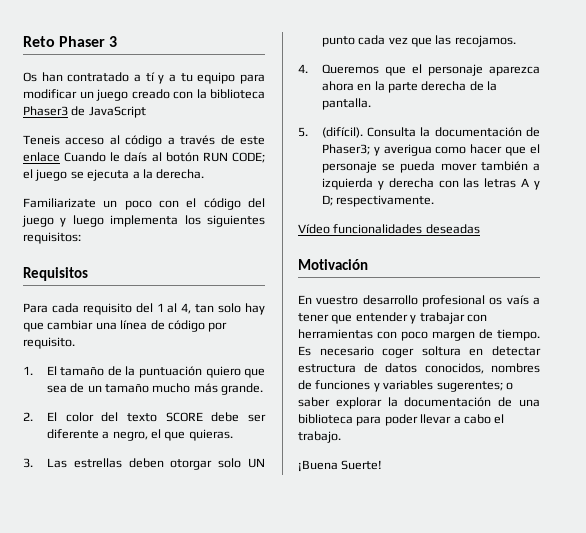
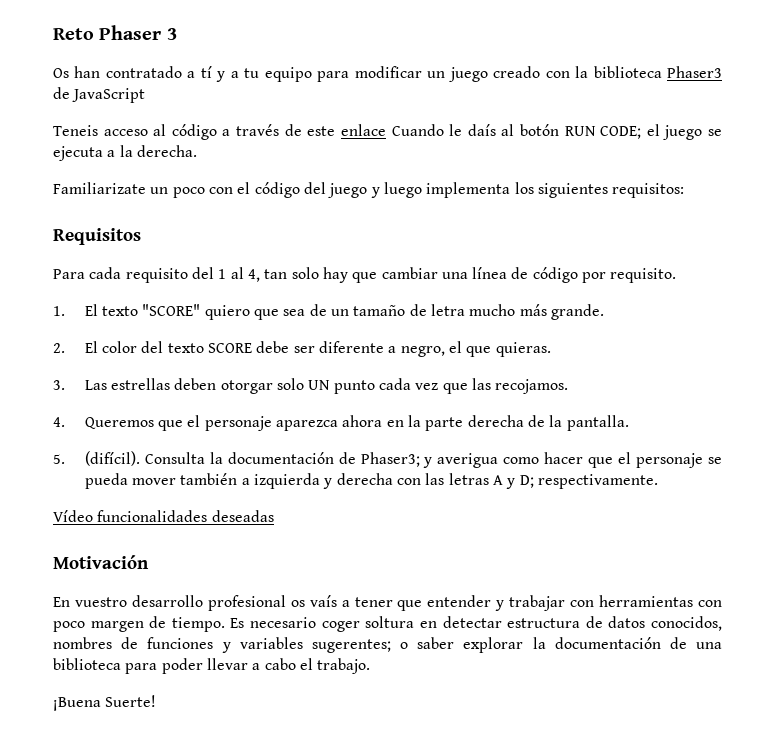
- 1. El tamaño de la puntuación quiero que sea de un tamaño mucho más grande.
+ 1. El texto "SCORE" quiero que sea de un tamaño de letra mucho más grande.

